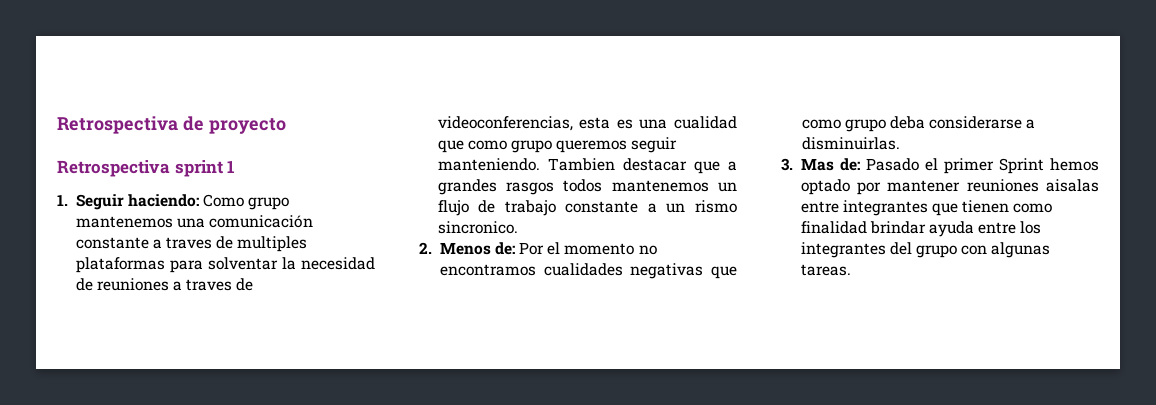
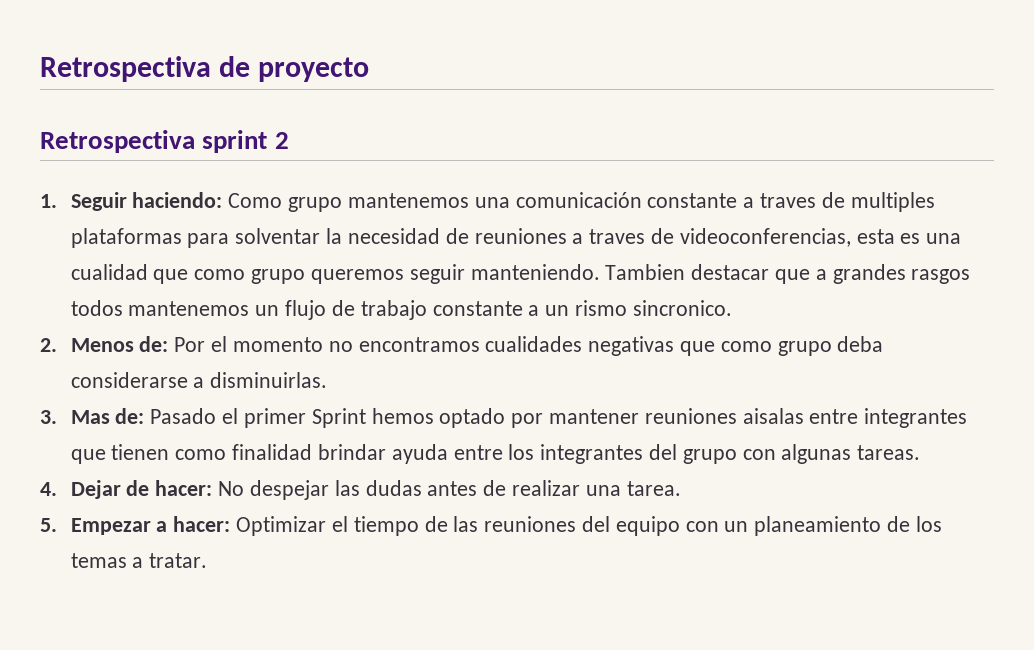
- Retrospectiva sprint 1
+ Retrospectiva sprint 2
+ 4. Dejar de hacer: No despejar las dudas antes de realizar una tarea.
+ 5. Empezar a hacer: Optimizar el tiempo de las reuniones del equipo con un planeamiento de los temas a tratar.

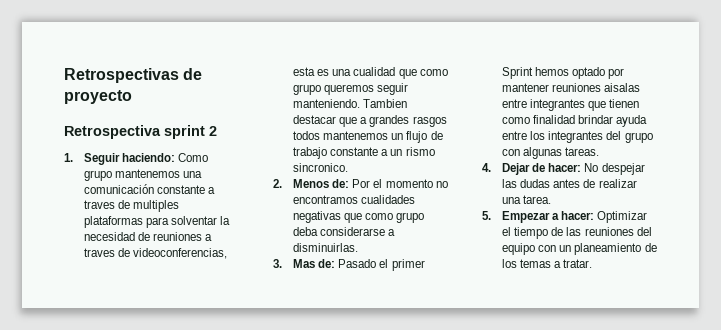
- Retrospectiva de proyecto
+ Retrospectivas de proyecto

